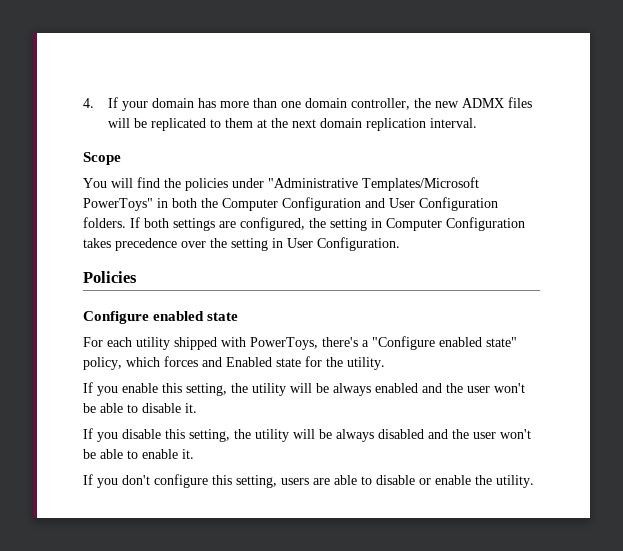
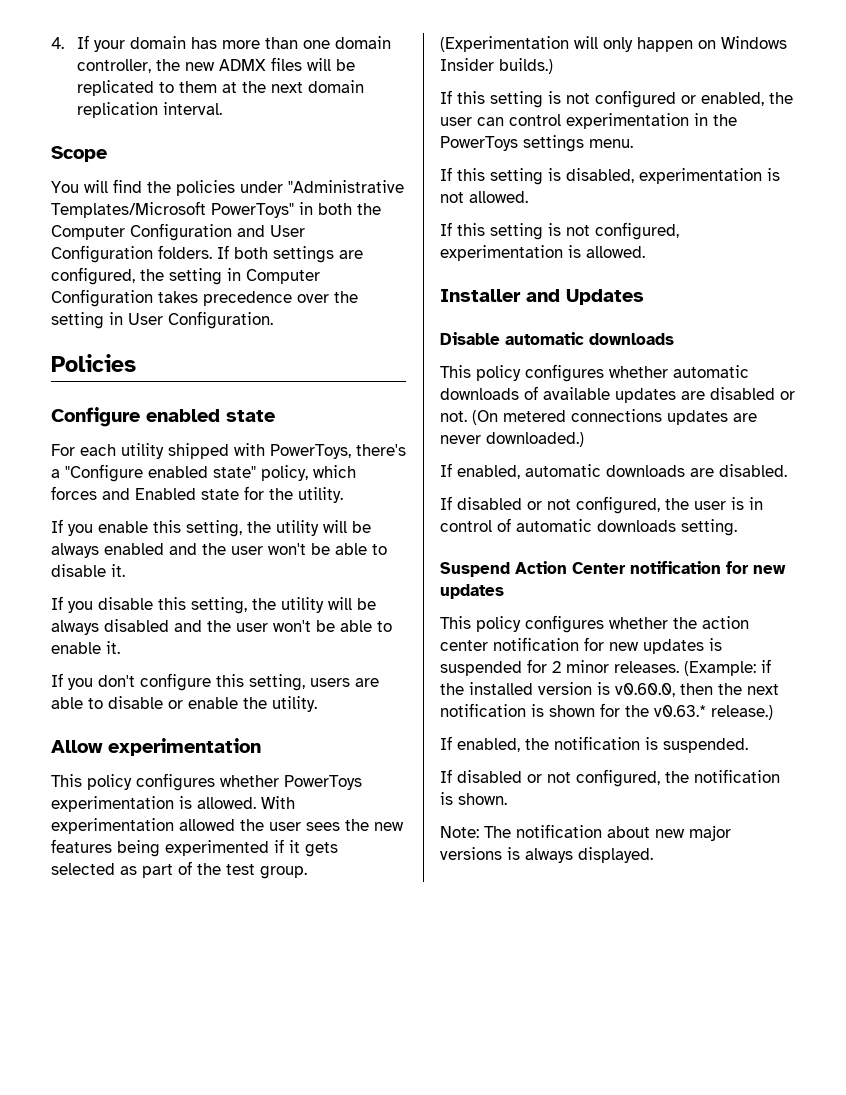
+ Allow experimentation
+ This policy configures whether PowerToys experimentation is allowed. With experimentation allowed the user sees the new features being experimented if it gets selected as part of the test group. (Experimentation will only happen on Windows Insider builds.)
+ If this setting is not configured or enabled, the user can control experimentation in the PowerToys settings menu.
+ If this setting is disabled, experimentation is not allowed.
+ If this setting is not configured, experimentation is allowed.
+ Installer and Updates
+ Disable automatic downloads
+ This policy configures whether automatic downloads of available updates are disabled or not. (On metered connections updates are never downloaded.)
+ If enabled, automatic downloads are disabled.
+ If disabled or not configured, the user is in control of automatic downloads setting.
+ Suspend Action Center notification for new updates
+ This policy configures whether the action center notification for new updates is suspended for 2 minor releases. (Example: if the installed version is v0.60.0, then the next notification is shown for the v0.63.* release.)
+ If enabled, the notification is suspended.
+ If disabled or not configured, the notification is shown.
+ Note: The notification about new major versions is always displayed.

